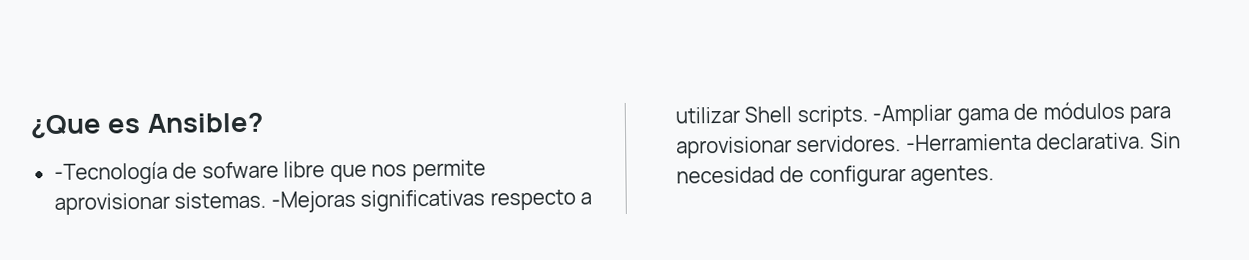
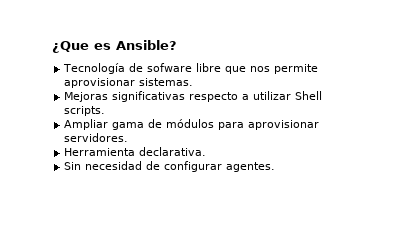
- -Tecnología de sofware libre que nos permite aprovisionar sistemas. -Mejoras significativas respecto a utilizar Shell scripts. -Ampliar gama de módulos para aprovisionar servidores. -Herramienta declarativa. Sin necesidad de configurar agentes.
+ Tecnología de sofware libre que nos permite aprovisionar sistemas.
+ Mejoras significativas respecto a utilizar Shell scripts.
+ Ampliar gama de módulos para aprovisionar servidores.
+ Herramienta declarativa.
+ Sin necesidad de configurar agentes.

